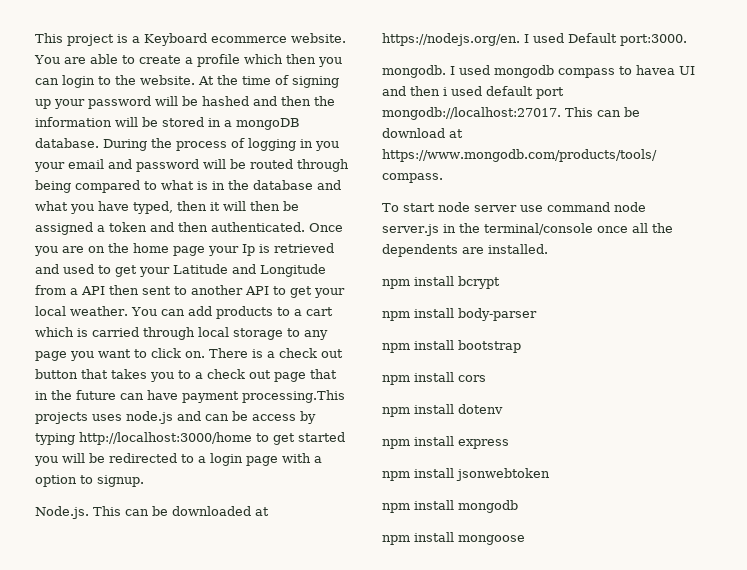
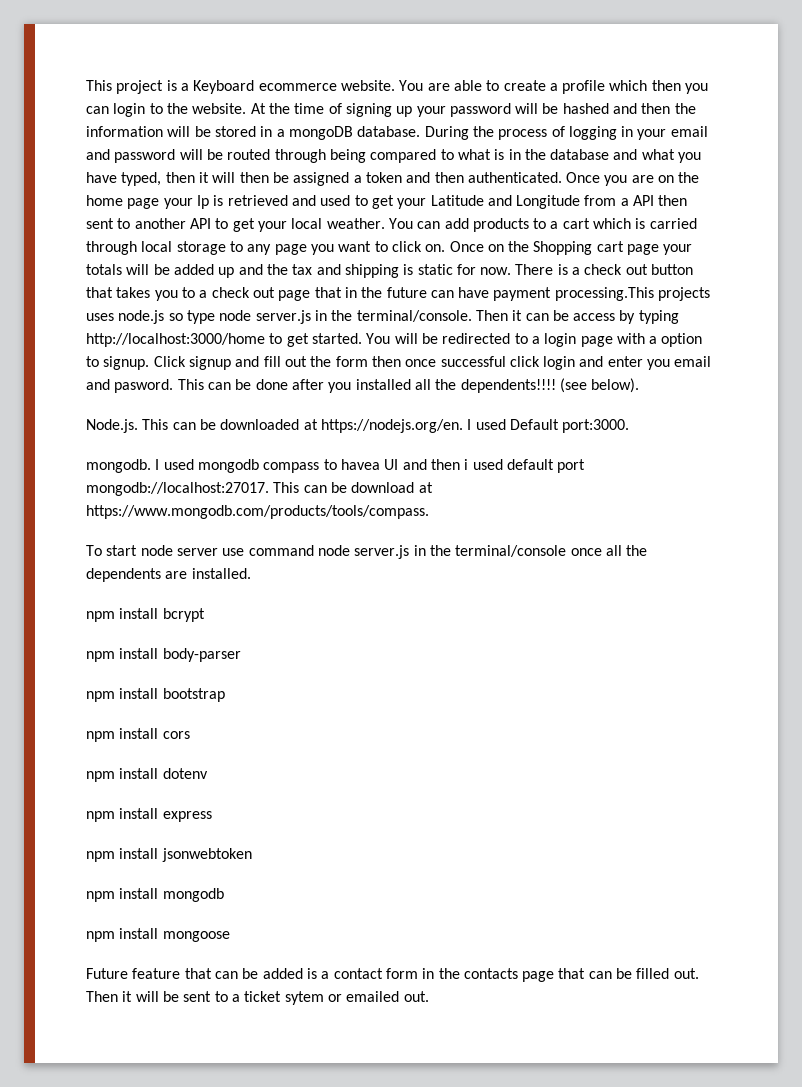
- During the process of logging in you your email and password will be routed through being compared to what is in the database and what you have typed, then it will then be assigned a token and then authenticated.
+ During the process of logging in your email and password will be routed through being compared to what is in the database and what you have typed, then it will then be assigned a token and then authenticated.
+ Once on the Shopping cart page your totals will be added up and the tax and shipping is static for now.
- There is a check out button that takes you to a check out page that in the future can have payment processing.This projects uses node.js and can be access by typing http://localhost:3000/home to get started you will be redirected to a login page with a option to signup.
+ There is a check out button that takes you to a check out page that in the future can have payment processing.This projects uses node.js so type node server.js in the terminal/console. Then it can be access by typing http://localhost:3000/home to get started. You will be redirected to a login page with a option to signup. Click signup and fill out the form then once successful click login and enter you email and pasword. This can be done after you installed all the dependents!!!! (see below).
+ Future feature that can be added is a contact form in the contacts page that can be filled out. Then it will be sent to a ticket sytem or emailed out.

